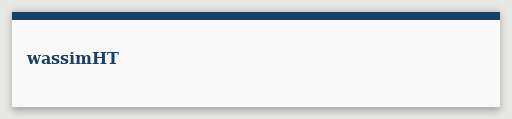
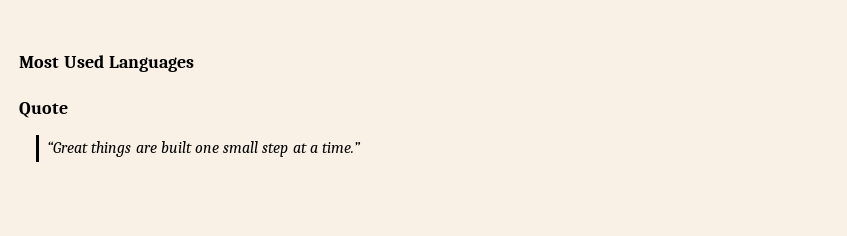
- wassimHT
+ Most Used Languages
+ Quote
+ “Great things are built one small step at a time.”

